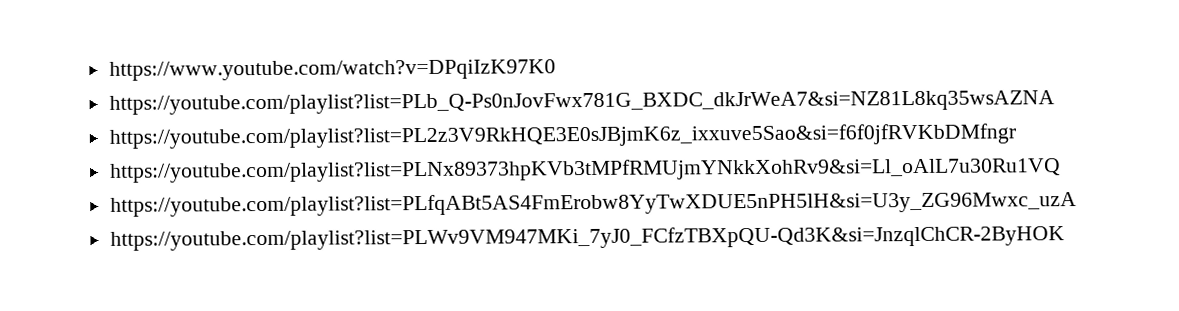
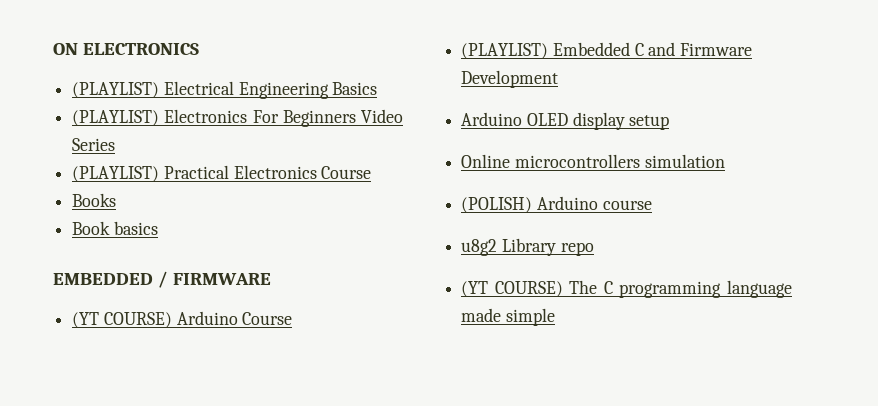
- https://www.youtube.com/watch?v=DPqiIzK97K0
- https://youtube.com/playlist?list=PLb_Q-Ps0nJovFwx781G_BXDC_dkJrWeA7&si=NZ81L8kq35wsAZNA
- https://youtube.com/playlist?list=PL2z3V9RkHQE3E0sJBjmK6z_ixxuve5Sao&si=f6f0jfRVKbDMfngr
- https://youtube.com/playlist?list=PLNx89373hpKVb3tMPfRMUjmYNkkXohRv9&si=Ll_oAlL7u30Ru1VQ
- https://youtube.com/playlist?list=PLfqABt5AS4FmErobw8YyTwXDUE5nPH5lH&si=U3y_ZG96Mwxc_uzA
- https://youtube.com/playlist?list=PLWv9VM947MKi_7yJ0_FCfzTBXpQU-Qd3K&si=JnzqlChCR-2ByHOK
+ ON ELECTRONICS
+ (PLAYLIST) Electrical Engineering Basics
+ (PLAYLIST) Electronics For Beginners Video Series
+ (PLAYLIST) Practical Electronics Course
+ Books
+ Book basics
+ EMBEDDED / FIRMWARE
+ (YT COURSE) Arduino Course
+ (PLAYLIST) Embedded C and Firmware Development
+ Arduino OLED display setup
+ Online microcontrollers simulation
+ (POLISH) Arduino course
+ u8g2 Library repo
+ (YT COURSE) The C programming language made simple

